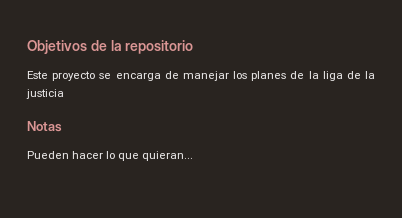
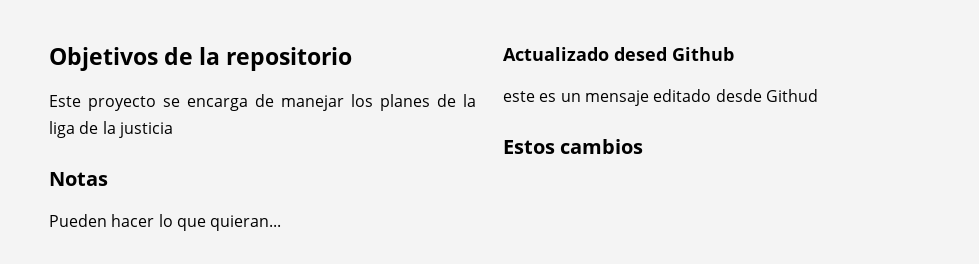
+ Actualizado desed Github
+ este es un mensaje editado desde Githud
+ Estos cambios

